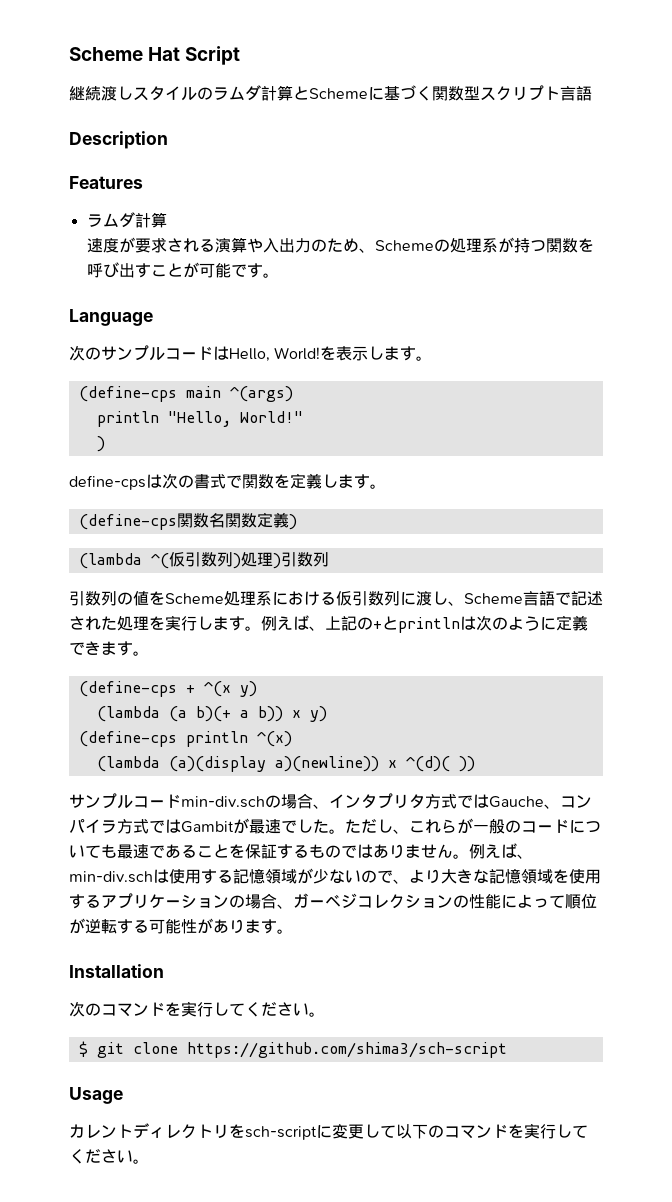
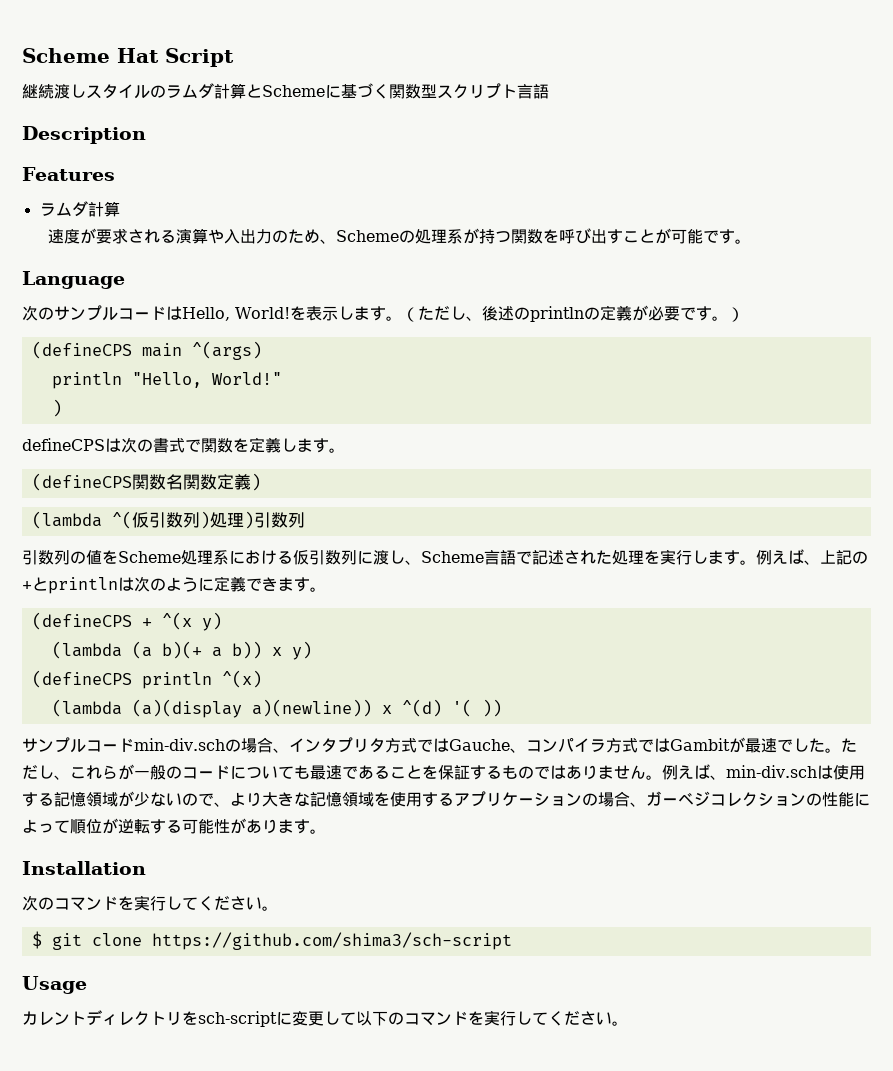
- を表示します。
- (define-cps main ^(args)
+ を表示します。（ただし、後述のprintlnの定義が必要です。）
+ (defineCPS main ^(args)
- define-cpsは次の書式で関数を定義します。
+ defineCPSは次の書式で関数を定義します。
- (define-cps関数名関数定義)
+ (defineCPS関数名関数定義)
- (define-cps + ^(x y)
+ (defineCPS + ^(x y)
- (define-cps println ^(x)
+ (defineCPS println ^(x)
- (lambda (a)(display a)(newline)) x ^(d)( ))
+ (lambda (a)(display a)(newline)) x ^(d) '( ))

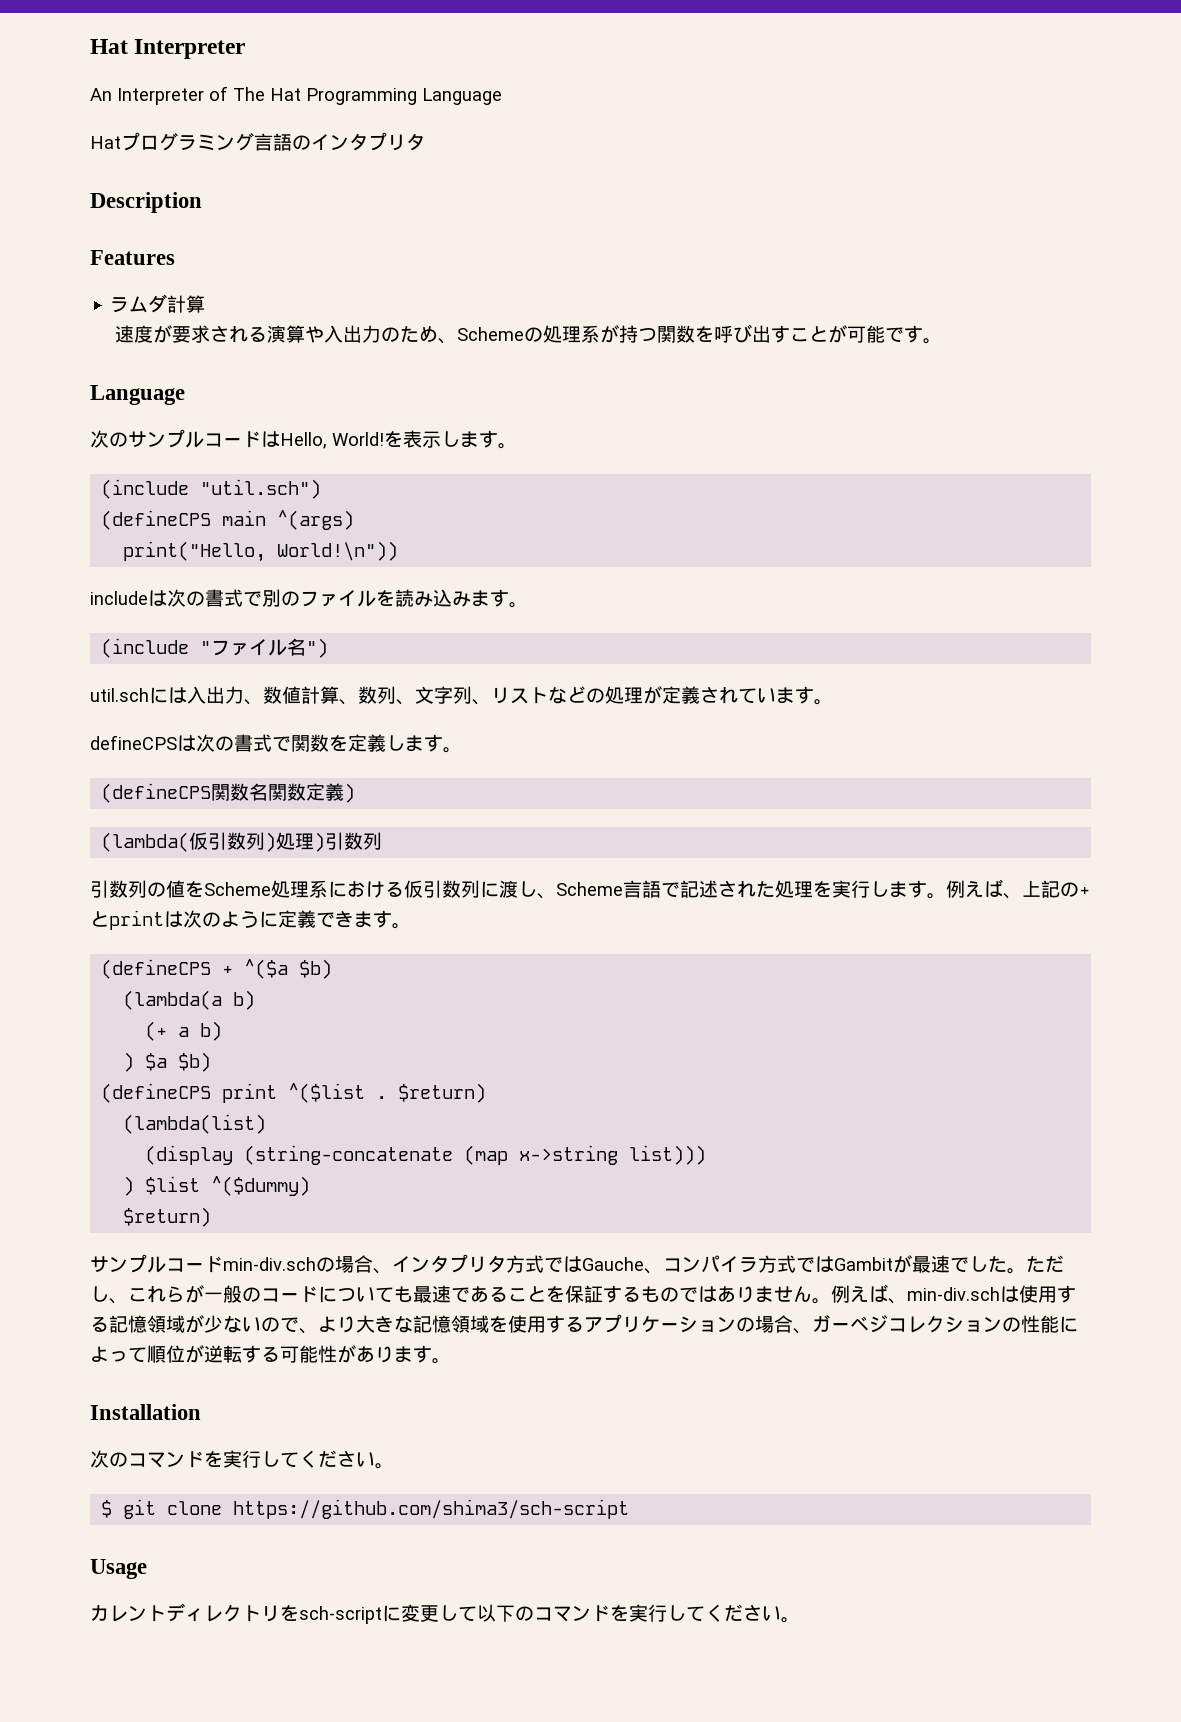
- Scheme Hat Script
- 継続渡しスタイルのラムダ計算とSchemeに基づく関数型スクリプト言語
+ Hat Interpreter
+ An Interpreter of The Hat Programming Language
+ Hatプログラミング言語のインタプリタ
- を表示します。（ただし、後述のprintlnの定義が必要です。）
+ を表示します。
+ (include "util.sch")
  (defineCPS main ^(args)
- println "Hello, World!"
- )
+ print("Hello, World!\n"))
+ includeは次の書式で別のファイルを読み込みます。
+ (include "ファイル名")
+ util.schには入出力、数値計算、数列、文字列、リストなどの処理が定義されています。
- (lambda ^(仮引数列)処理)引数列
+ (lambda(仮引数列)処理)引数列
- 例えば、上記の+とprintlnは次のように定義できます。
+ 例えば、上記の+とprintは次のように定義できます。
- (defineCPS + ^(x y)
- (lambda (a b)(+ a b)) x y)
- (defineCPS println ^(x)
- (lambda (a)(display a)(newline)) x ^(d) '( ))
+ (defineCPS + ^($a $b)
+ (lambda(a b)
+ (+ a b)
+ ) $a $b)
+ (defineCPS print ^($list . $return)
+ (lambda(list)
+ (display (string-concatenate (map x->string list)))
+ ) $list ^($dummy)
+ $return)

